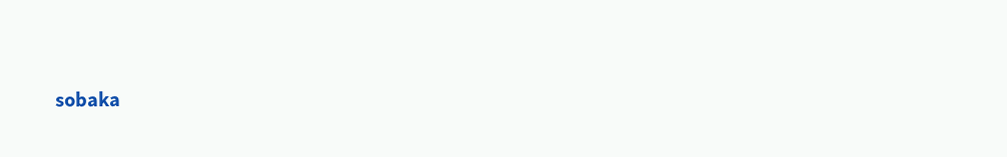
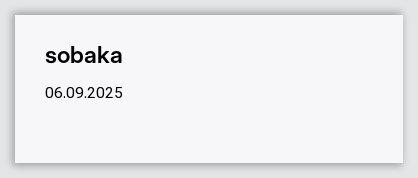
+ 06.09.2025

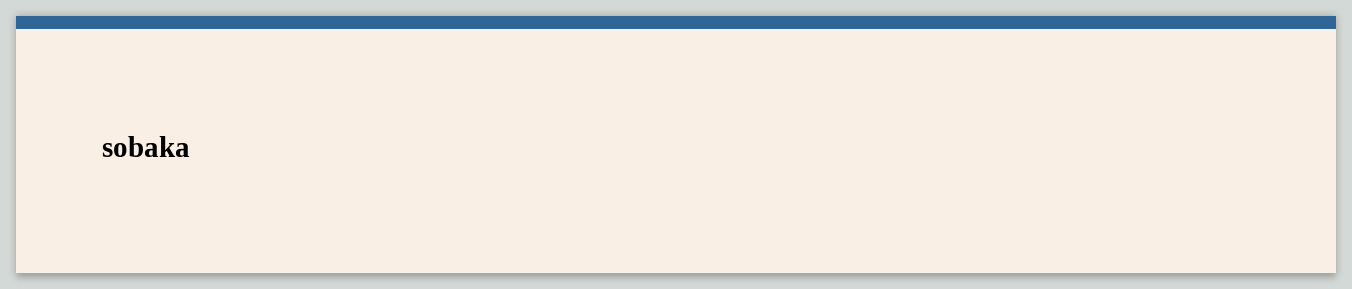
- 06.09.2025

